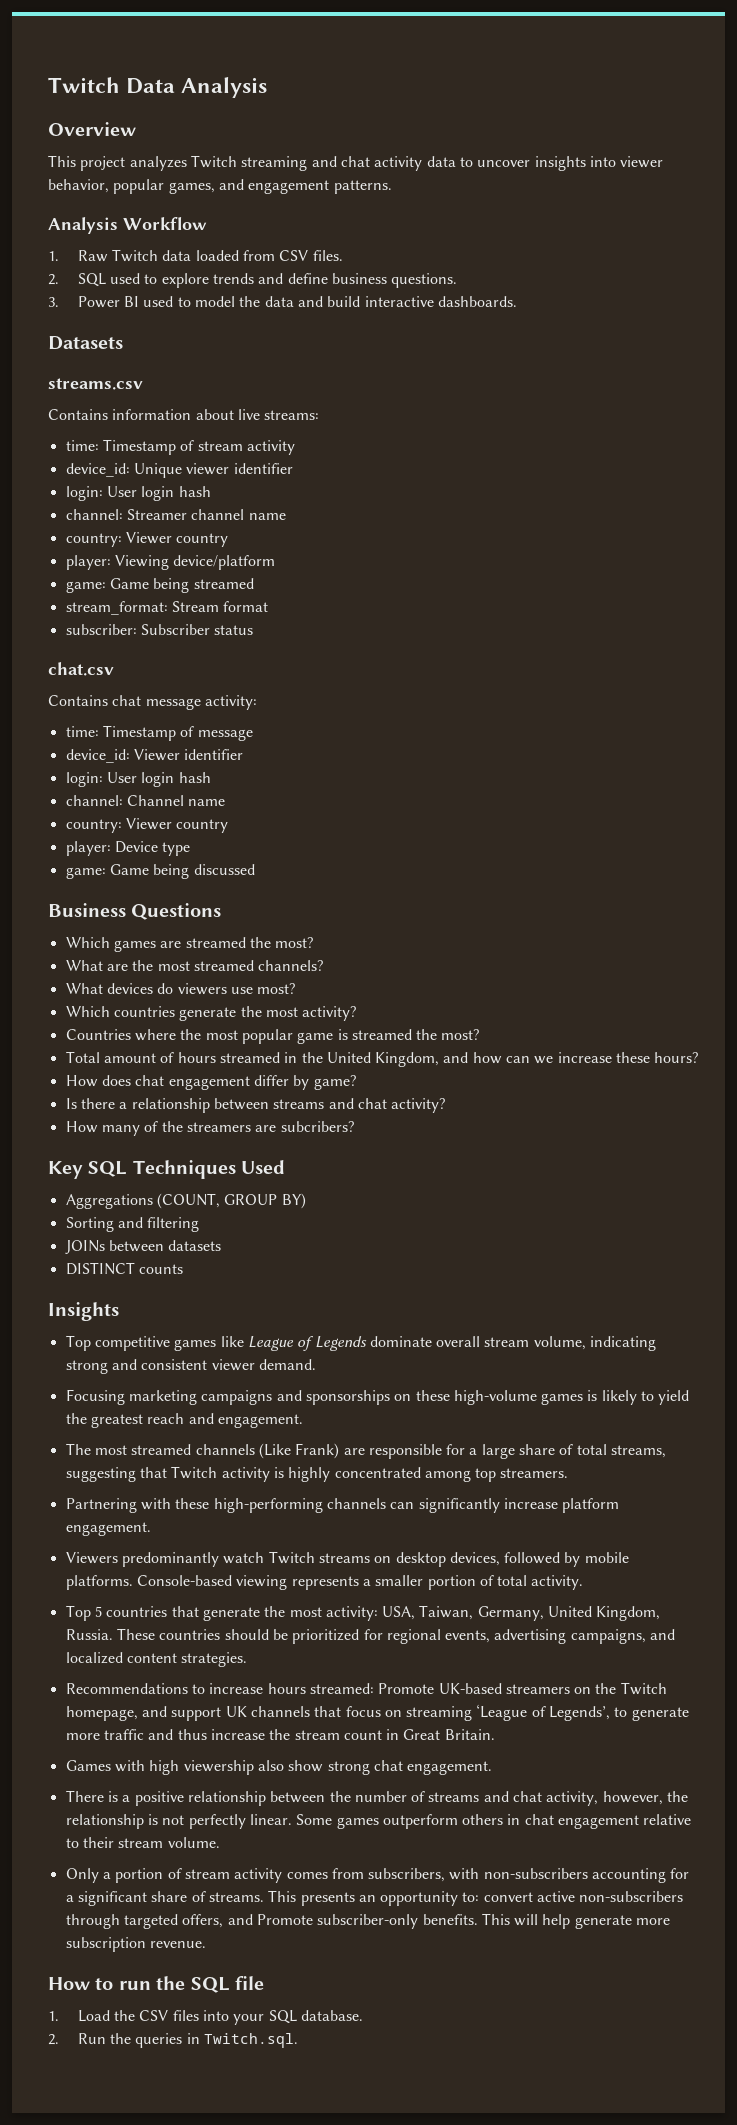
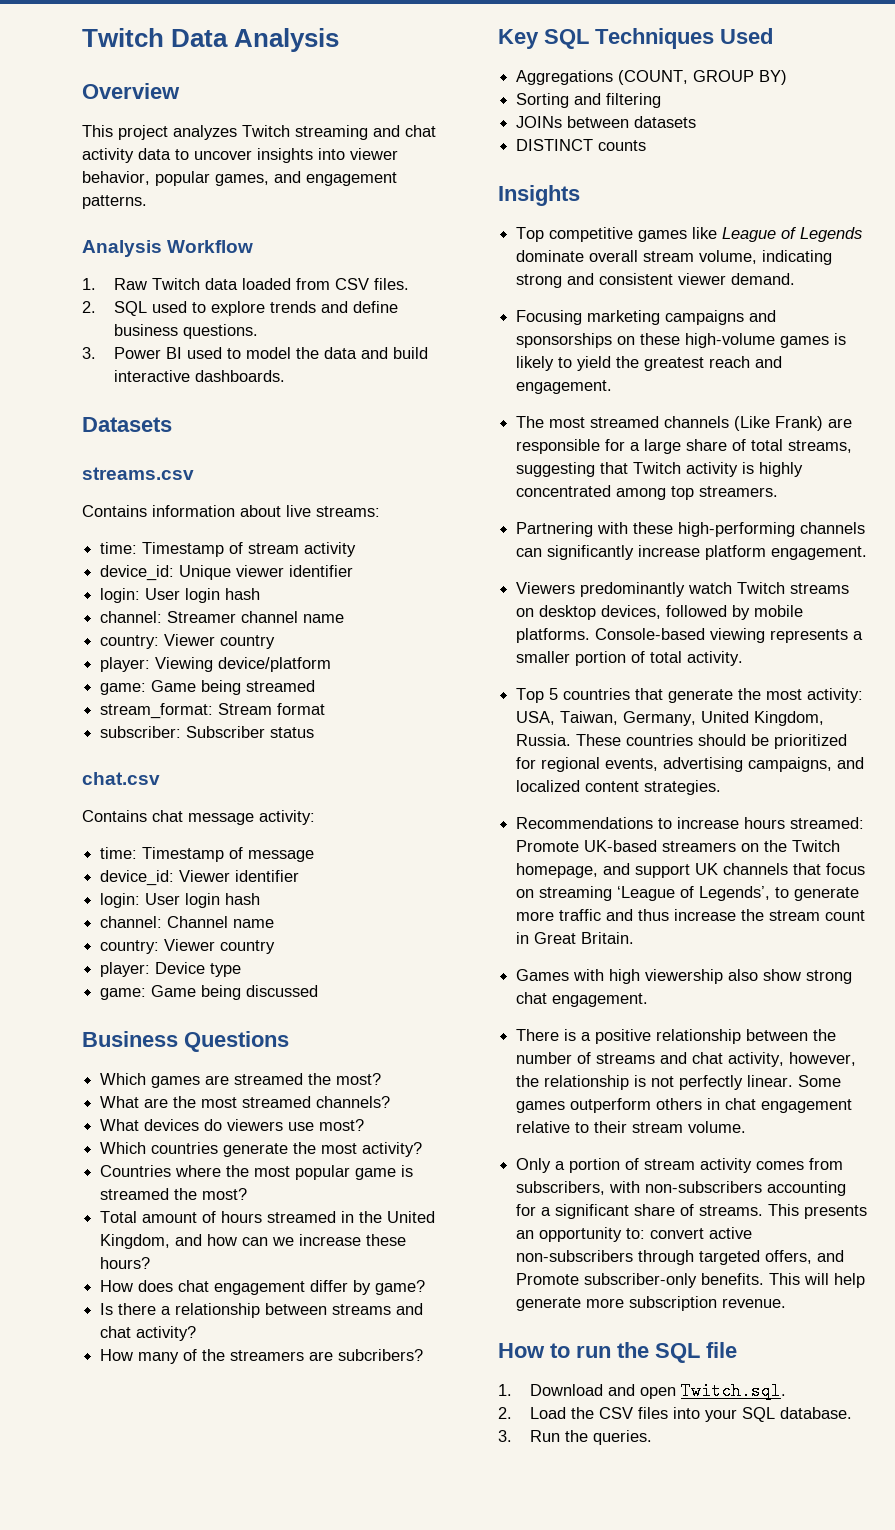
- 1. Load the CSV files into your SQL database.
+ 1. Download and open Twitch.sql.
+ 2. Load the CSV files into your SQL database.
- 2. Run the queries in Twitch.sql.
+ 3. Run the queries.

